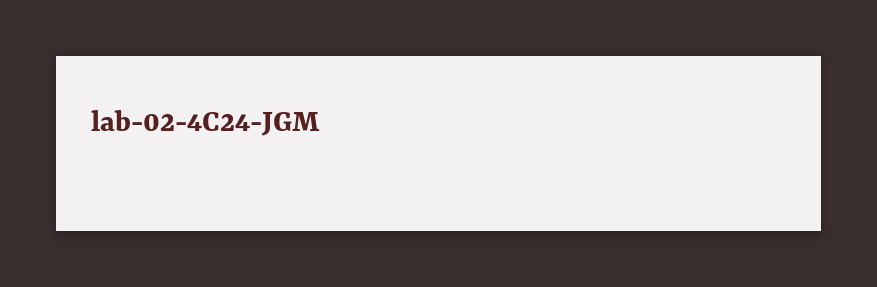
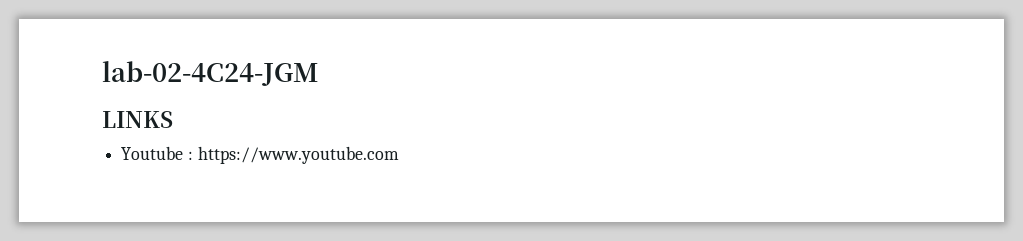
+ LINKS
+ Youtube : https://www.youtube.com

